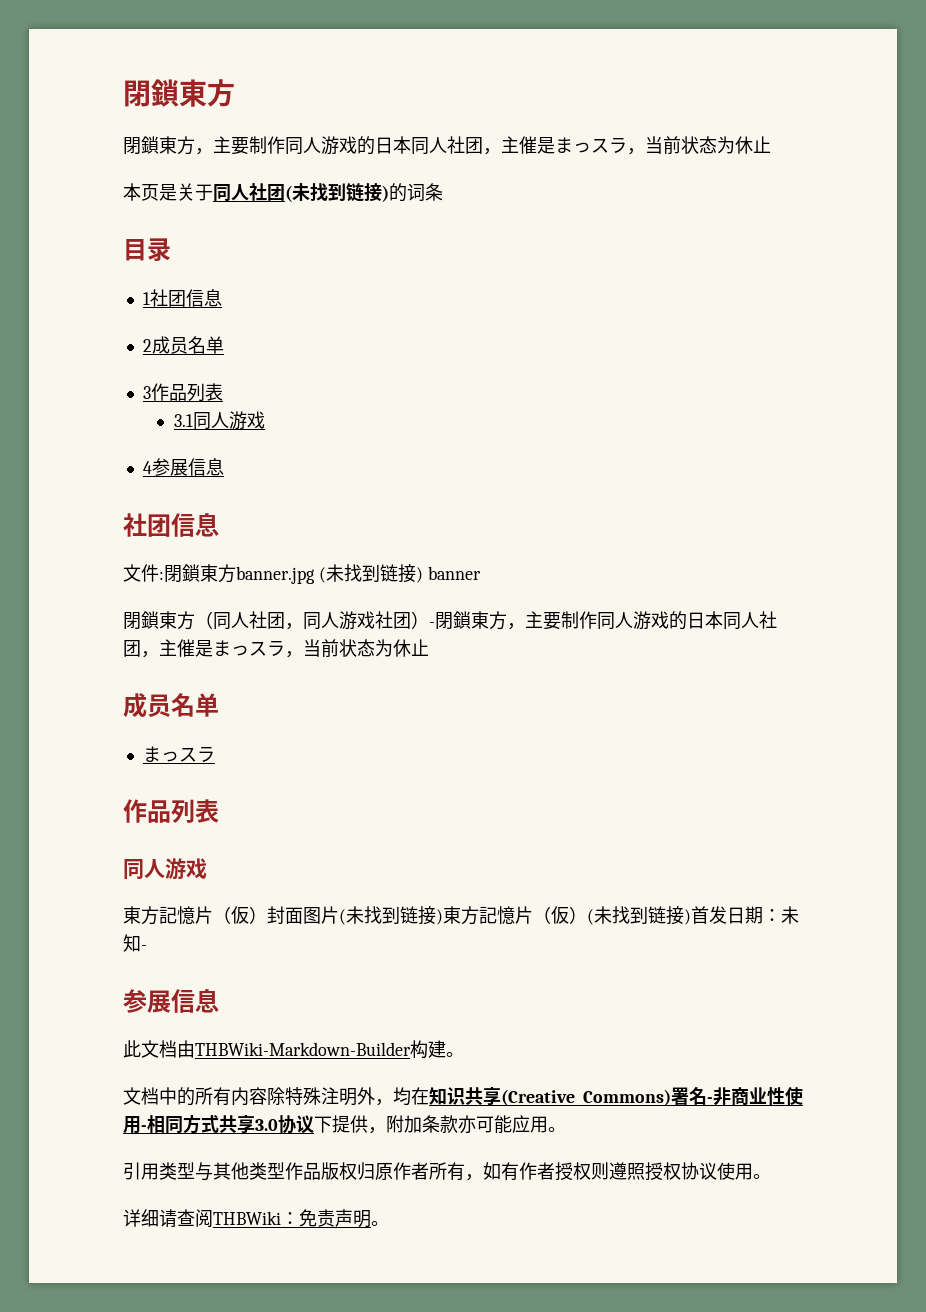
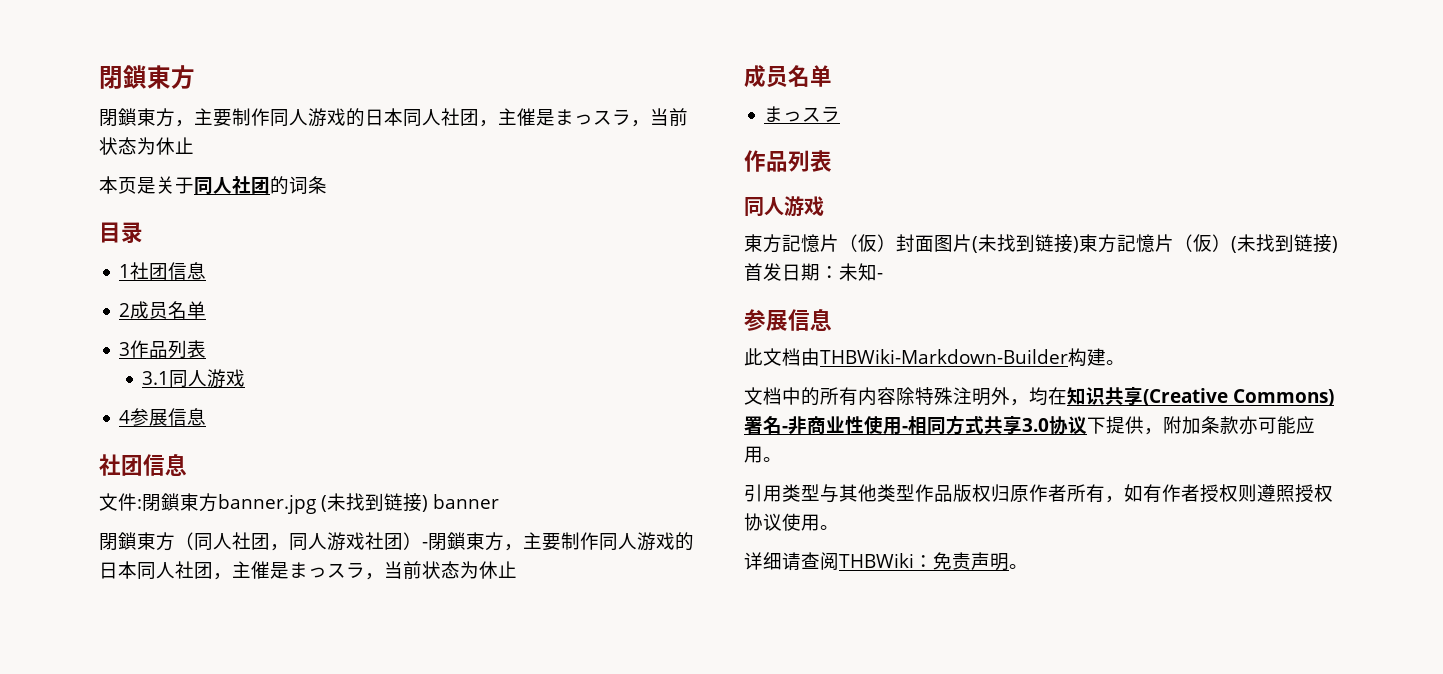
- 本页是关于同人社团(未找到链接)的词条
+ 本页是关于同人社团的词条

